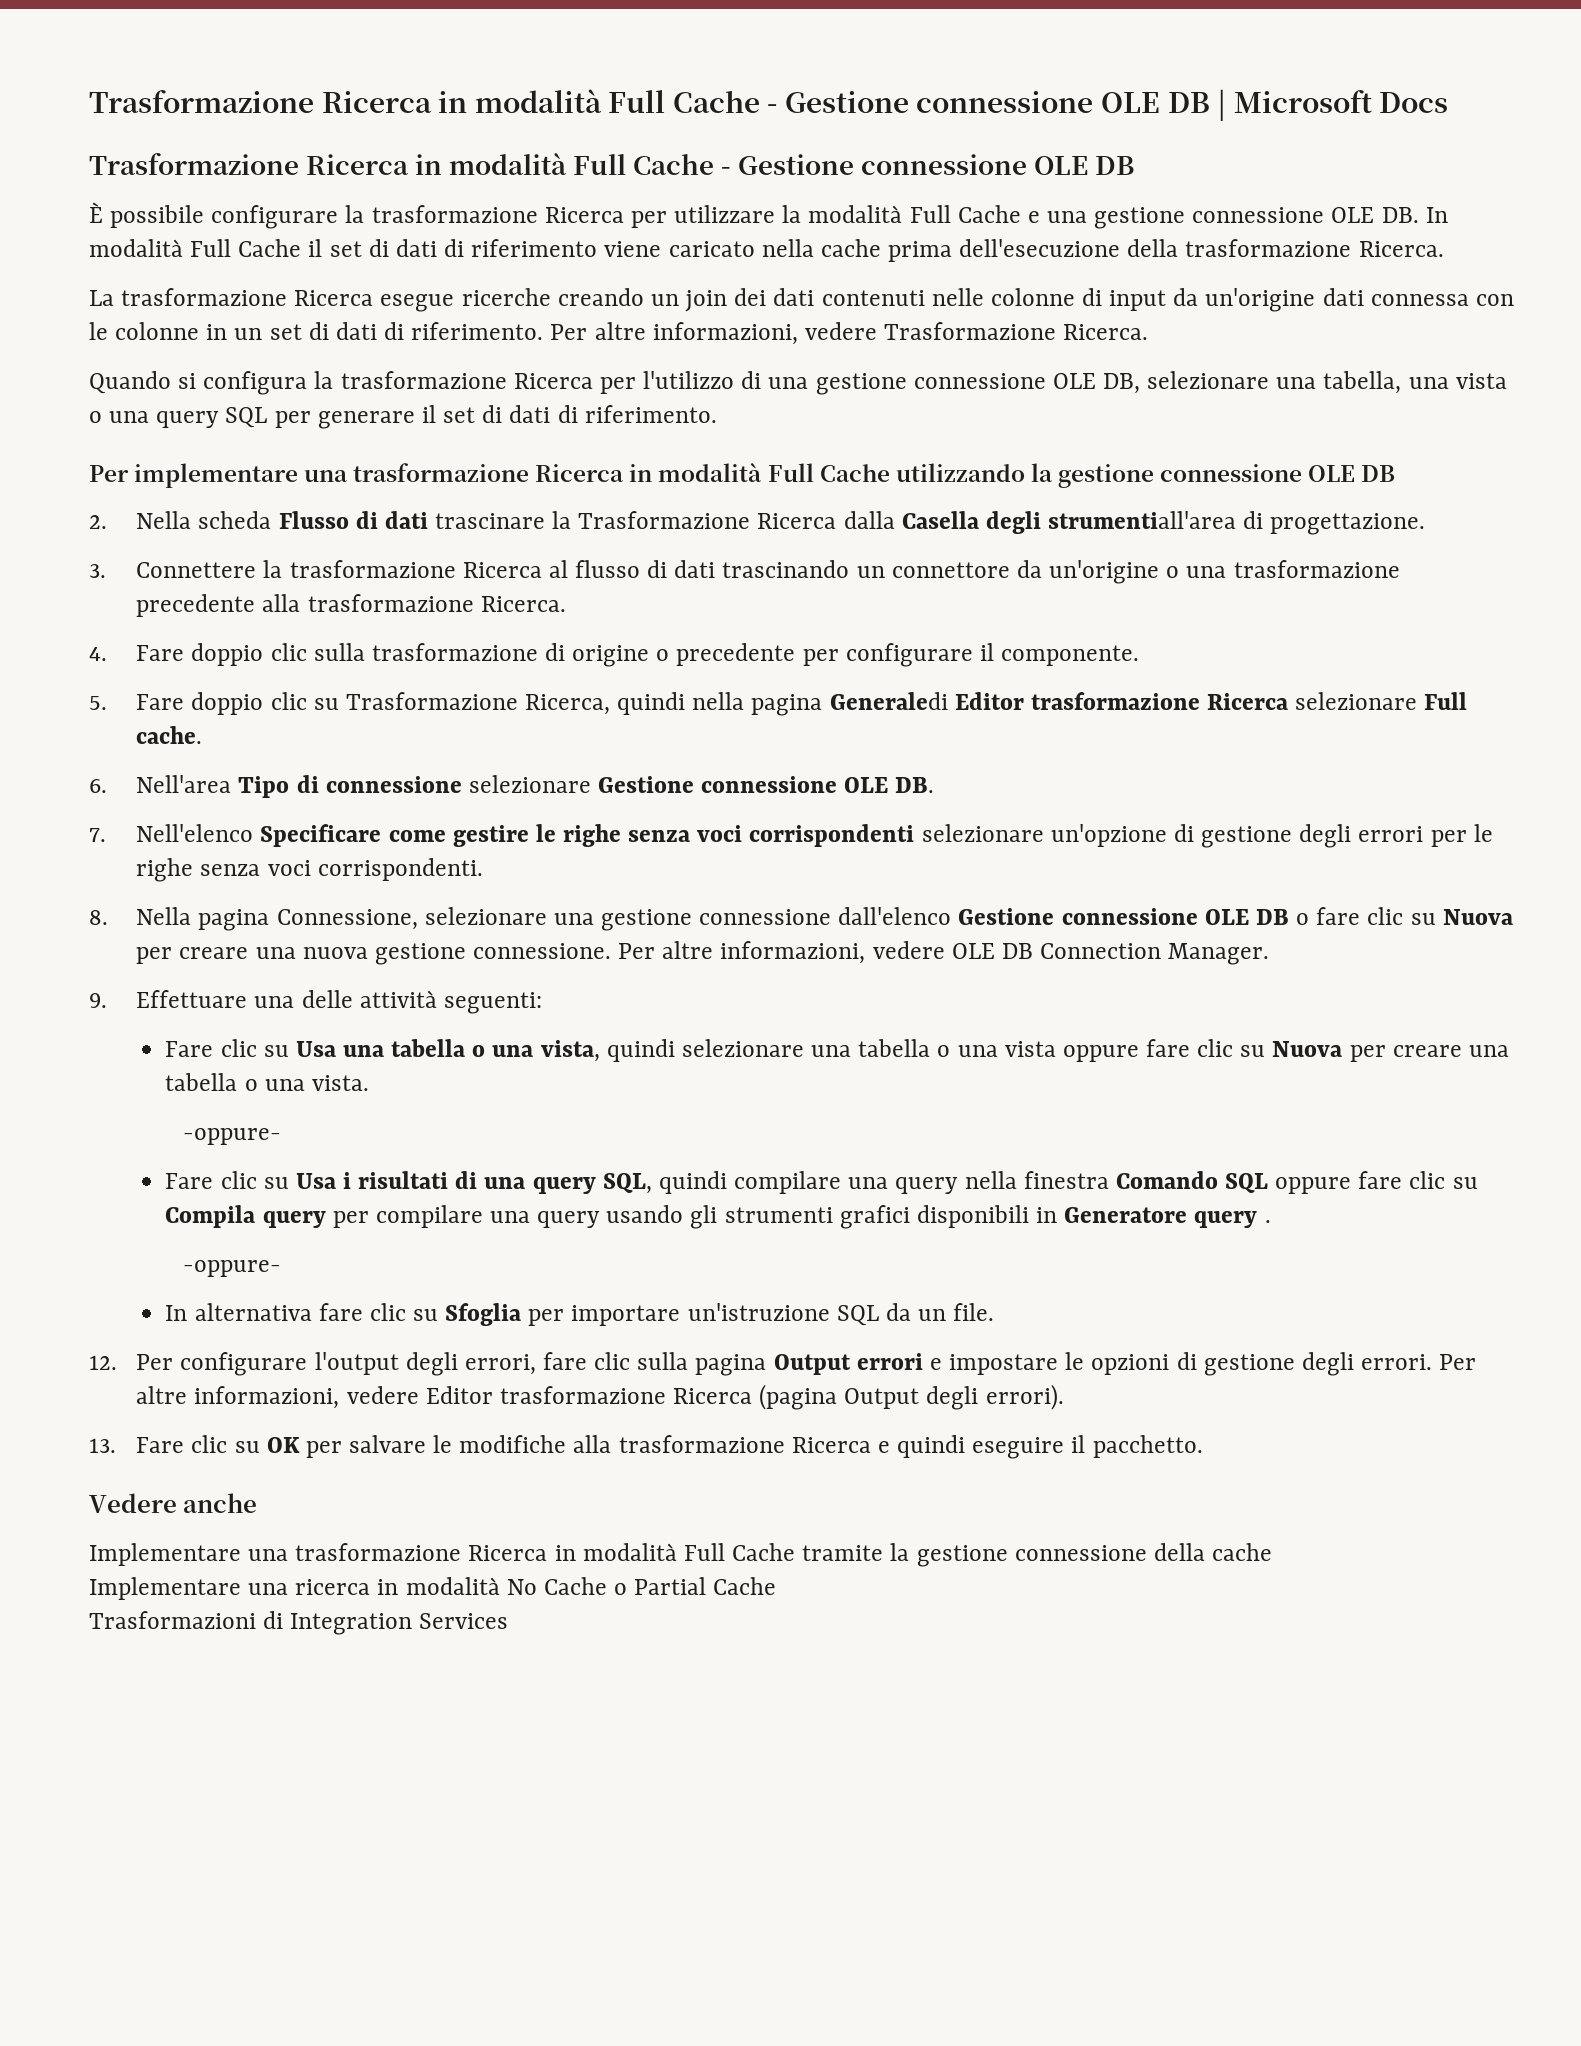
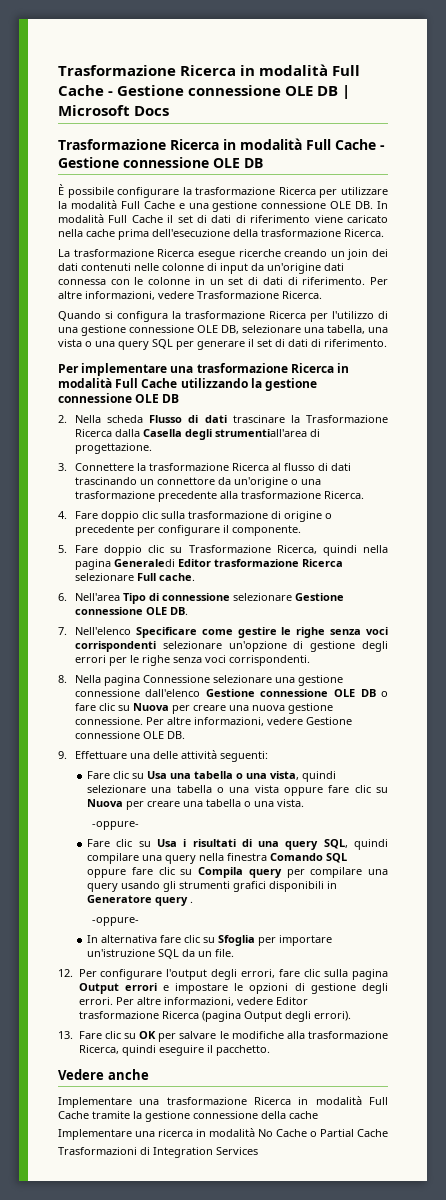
- 8. Nella pagina Connessione, selezionare una gestione connessione dall'elenco Gestione connessione OLE DB o fare clic su Nuova per creare una nuova gestione connessione.
+ 8. Nella pagina Connessione selezionare una gestione connessione dall'elenco Gestione connessione OLE DB o fare clic su Nuova per creare una nuova gestione connessione.
- Per altre informazioni, vedere OLE DB Connection Manager.
+ Per altre informazioni, vedere Gestione connessione OLE DB.
- 13. Fare clic su OK per salvare le modifiche alla trasformazione Ricerca e quindi eseguire il pacchetto.
+ 13. Fare clic su OK per salvare le modifiche alla trasformazione Ricerca, quindi eseguire il pacchetto.

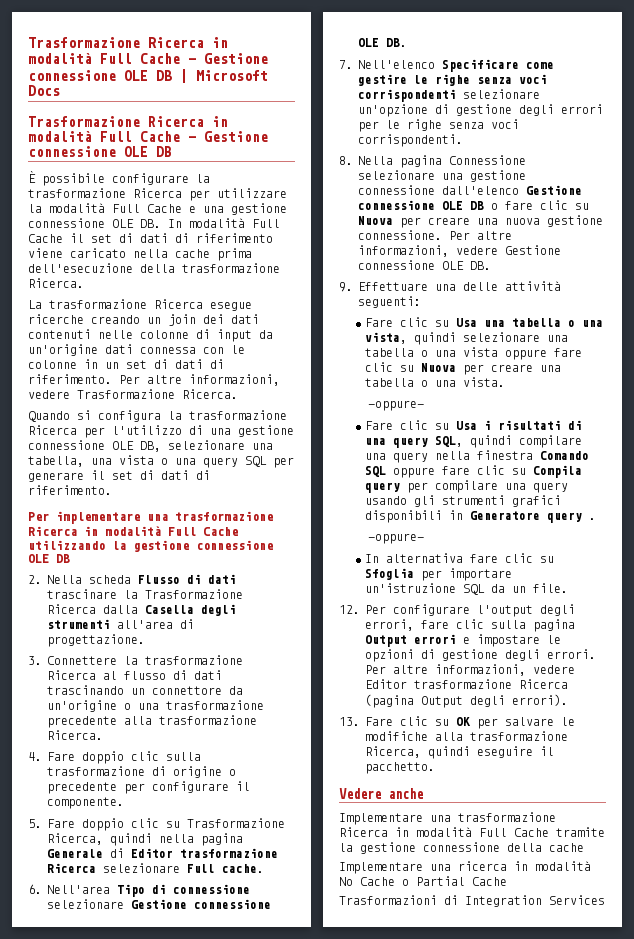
- 2. Nella scheda Flusso di dati trascinare la Trasformazione Ricerca dalla Casella degli strumentiall'area di progettazione.
+ 2. Nella scheda Flusso di dati trascinare la Trasformazione Ricerca dalla Casella degli strumenti all'area di progettazione.
- 5. Fare doppio clic su Trasformazione Ricerca, quindi nella pagina Generaledi Editor trasformazione Ricerca selezionare Full cache.
+ 5. Fare doppio clic su Trasformazione Ricerca, quindi nella pagina Generale di Editor trasformazione Ricerca selezionare Full cache.

